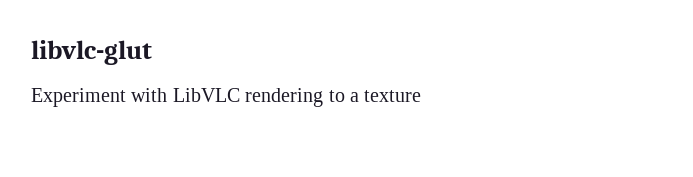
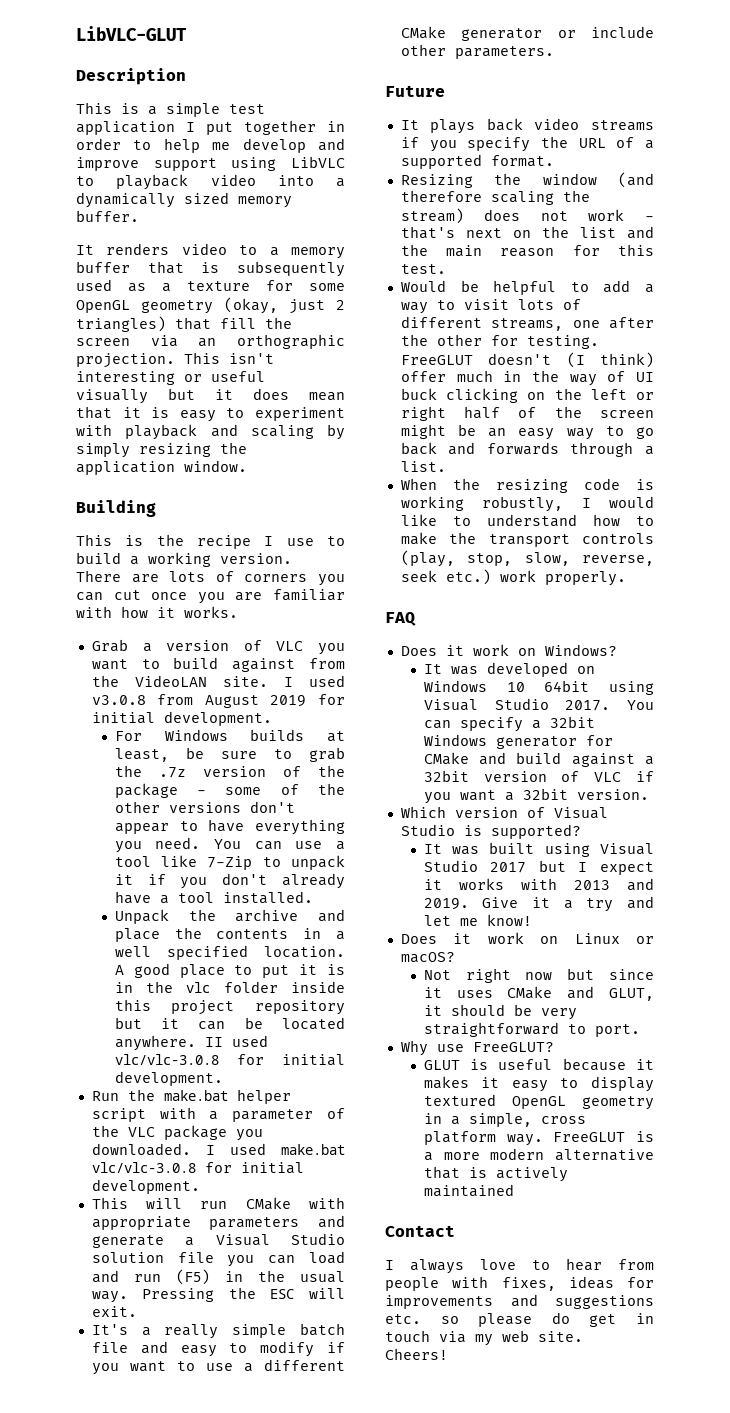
- libvlc-glut
- Experiment with LibVLC rendering to a texture
+ LibVLC-GLUT
+ Description
+ This is a simple test application I put together in order to help me develop and improve support using LibVLC to playback video into a dynamically sized memory buffer.
+ It renders video to a memory buffer that is subsequently used as a texture for some OpenGL geometry (okay, just 2 triangles) that fill the screen via an orthographic projection. This isn't interesting or useful visually but it does mean that it is easy to experiment with playback and scaling by simply resizing the application window.
+ Building
+ This is the recipe I use to build a working version. There are lots of corners you can cut once you are familiar with how it works.
+ Grab a version of VLC you want to build against from the VideoLAN site. I used v3.0.8 from August 2019 for initial development.
+ For Windows builds at least, be sure to grab the .7z version of the package - some of the other versions don't appear to have everything you need. You can use a tool like 7-Zip to unpack it if you don't already have a tool installed.
+ Unpack the archive and place the contents in a well specified location. A good place to put it is in the vlc folder inside this project repository but it can be located anywhere. II used vlc/vlc-3.0.8 for initial development.
+ Run the make.bat helper script with a parameter of the VLC package you downloaded. I used make.bat vlc/vlc-3.0.8 for initial development.
+ This will run CMake with appropriate parameters and generate a Visual Studio solution file you can load and run (F5) in the usual way. Pressing the ESC will exit.
+ It's a really simple batch file and easy to modify if you want to use a different CMake generator or include other parameters.
+ Future
+ It plays back video streams if you specify the URL of a supported format.
+ Resizing the window (and therefore scaling the stream) does not work - that's next on the list and the main reason for this test.
+ Would be helpful to add a way to visit lots of different streams, one after the other for testing. FreeGLUT doesn't (I think) offer much in the way of UI buck clicking on the left or right half of the screen might be an easy way to go back and forwards through a list.
+ When the resizing code is working robustly, I would like to understand how to make the transport controls (play, stop, slow, reverse, seek etc.) work properly.
+ FAQ
+ Does it work on Windows?
+ It was developed on Windows 10 64bit using Visual Studio 2017. You can specify a 32bit Windows generator for CMake and build against a 32bit version of VLC if you want a 32bit version.
+ Which version of Visual Studio is supported?
+ It was built using Visual Studio 2017 but I expect it works with 2013 and 2019. Give it a try and let me know!
+ Does it work on Linux or macOS?
+ Not right now but since it uses CMake and GLUT, it should be very straightforward to port.
+ Why use FreeGLUT?
+ GLUT is useful because it makes it easy to display textured OpenGL geometry in a simple, cross platform way. FreeGLUT is a more modern alternative that is actively maintained
+ Contact
+ I always love to hear from people with fixes, ideas for improvements and suggestions etc. so please do get in touch via my web site. Cheers!

